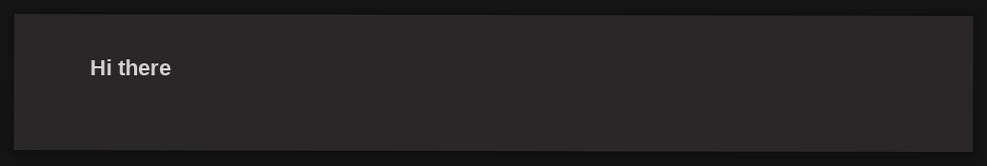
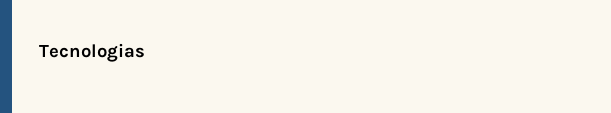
- Hi there
+ Tecnologias

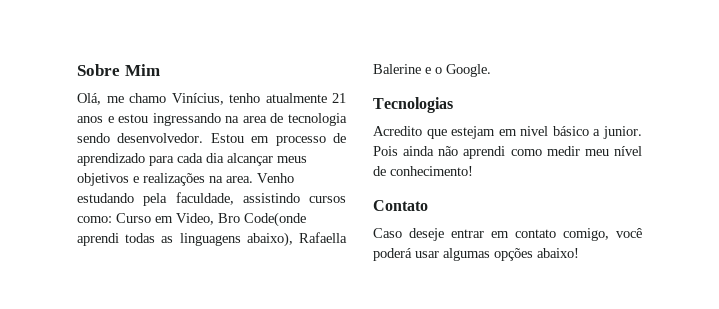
+ Sobre Mim
+ Olá, me chamo Vinícius, tenho atualmente 21 anos e estou ingressando na area de tecnologia sendo desenvolvedor. Estou em processo de aprendizado para cada dia alcançar meus objetivos e realizações na area. Venho estudando pela faculdade, assistindo cursos como: Curso em Video, Bro Code(onde aprendi todas as linguagens abaixo), Rafaella Balerine e o Google.
  Tecnologias
+ Acredito que estejam em nivel básico a junior. Pois ainda não aprendi como medir meu nível de conhecimento!
+ Contato
+ Caso deseje entrar em contato comigo, você poderá usar algumas opções abaixo!

